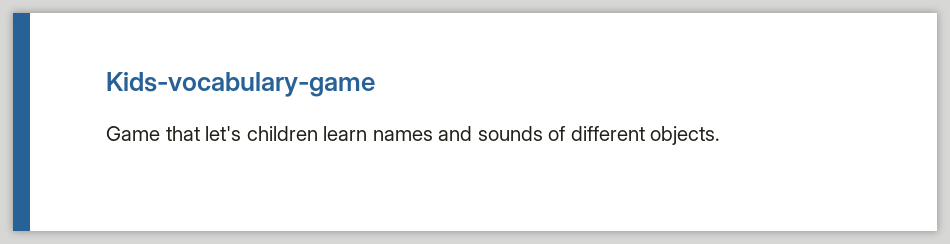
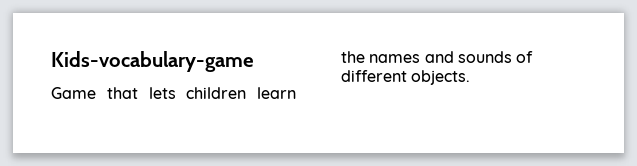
- Game that let's children learn names and sounds of different objects.
+ Game that lets children learn the names and sounds of different objects.

